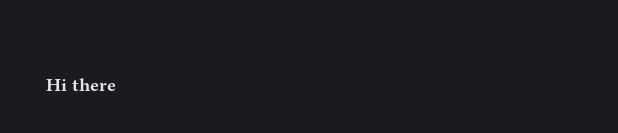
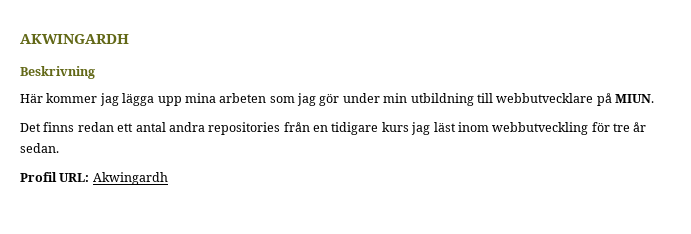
- Hi there
+ AKWINGARDH
+ Beskrivning
+ Här kommer jag lägga upp mina arbeten som jag gör under min utbildning till webbutvecklare på MIUN.
+ Det finns redan ett antal andra repositories från en tidigare kurs jag läst inom webbutveckling för tre år sedan.
+ Profil URL: Akwingardh

